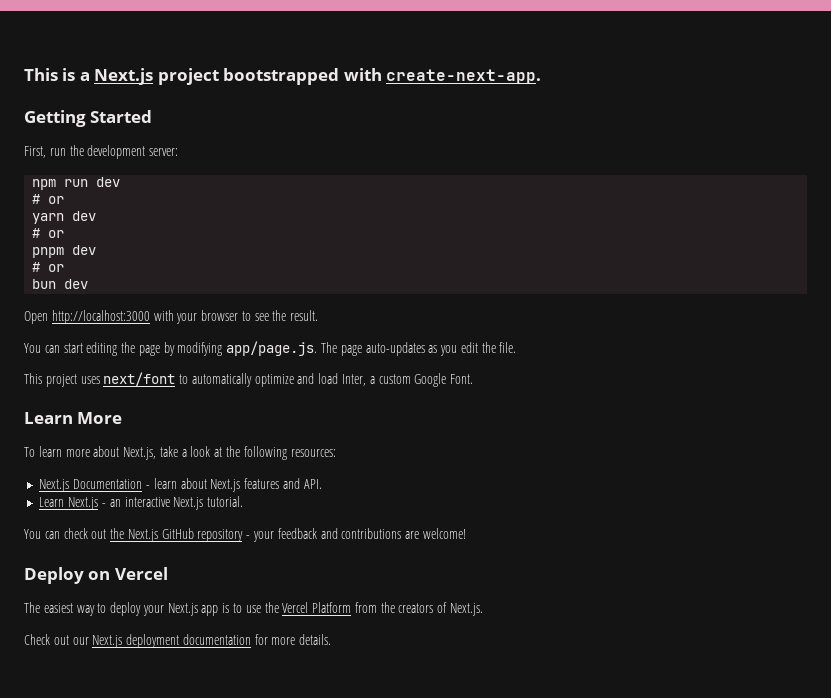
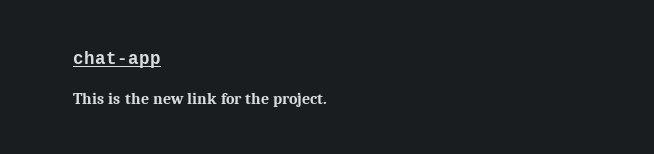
+ chat-app
- This is a Next.js project bootstrapped with create-next-app.
- Getting Started
- First, run the development server:
- npm run dev
- # or
- yarn dev
- # or
- pnpm dev
- # or
- bun dev
- Open http://localhost:3000 with your browser to see the result.
- You can start editing the page by modifying app/page.js. The page auto-updates as you edit the file.
- This project uses next/font to automatically optimize and load Inter, a custom Google Font.
- Learn More
- To learn more about Next.js, take a look at the following resources:
- Next.js Documentation - learn about Next.js features and API.
- Learn Next.js - an interactive Next.js tutorial.
- You can check out the Next.js GitHub repository - your feedback and contributions are welcome!
- Deploy on Vercel
- The easiest way to deploy your Next.js app is to use the Vercel Platform from the creators of Next.js.
- Check out our Next.js deployment documentation for more details.
+ This is the new link for the project.

